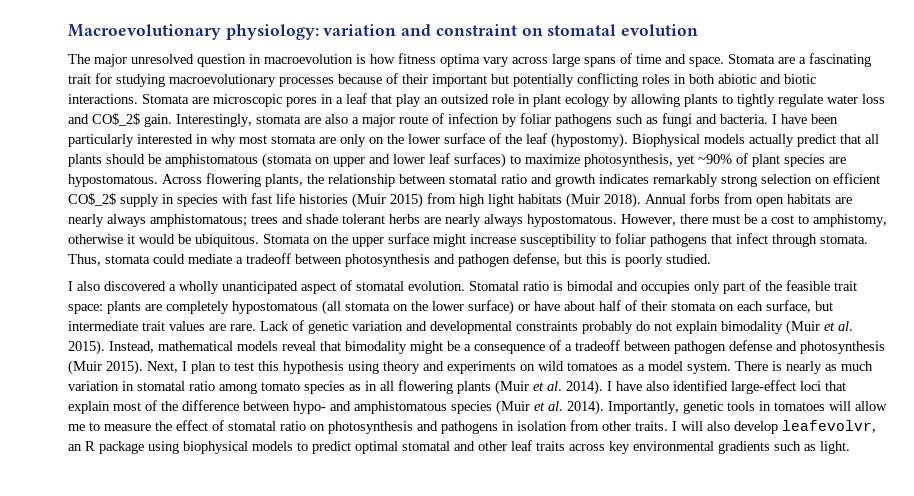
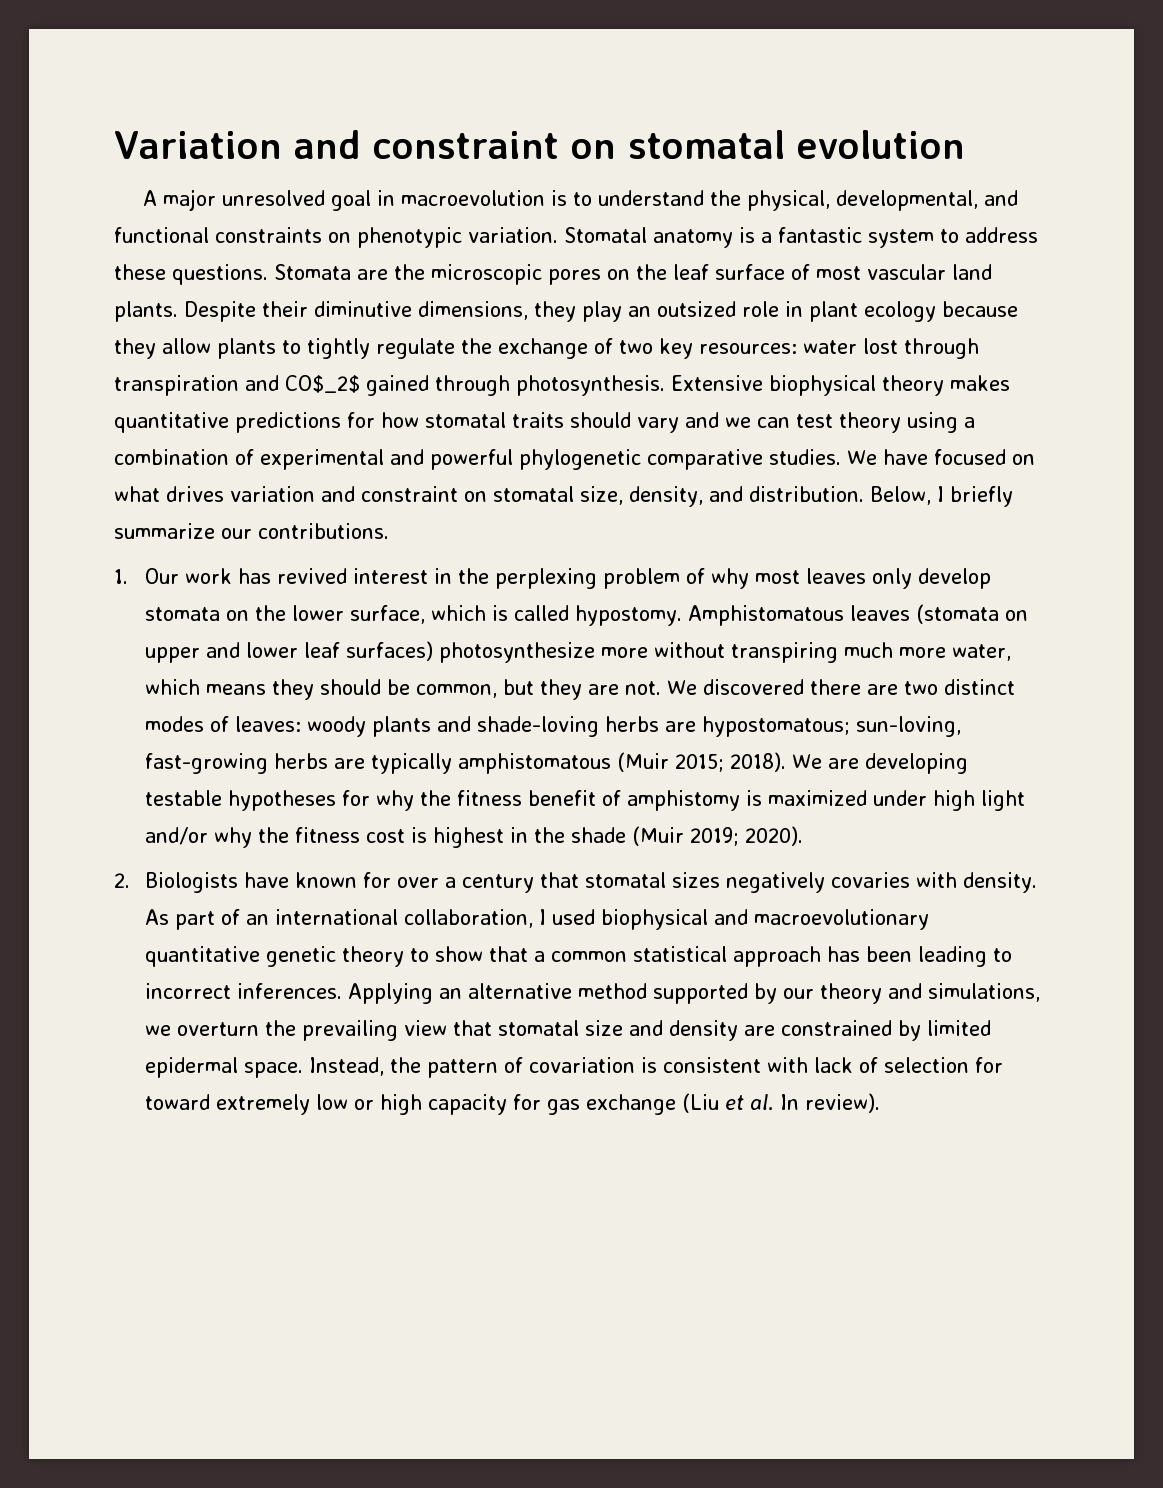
- Macroevolutionary physiology: variation and constraint on stomatal evolution
+ Variation and constraint on stomatal evolution
- The major unresolved question in macroevolution is how fitness optima vary across large spans of time and space. Stomata are a fascinating trait for studying macroevolutionary processes because of their important but potentially conflicting roles in both abiotic and biotic interactions. Stomata are microscopic pores in a leaf that play an outsized role in plant ecology by allowing plants to tightly regulate water loss and CO$_2$ gain. Interestingly, stomata are also a major route of infection by foliar pathogens such as fungi and bacteria. I have been particularly interested in why most stomata are only on the lower surface of the leaf (hypostomy). Biophysical models actually predict that all plants should be amphistomatous (stomata on upper and lower leaf surfaces) to maximize photosynthesis, yet ~90% of plant species are hypostomatous. Across flowering plants, the relationship between stomatal ratio and growth indicates remarkably strong selection on efficient CO$_2$ supply in species with fast life histories (Muir 2015) from high light habitats (Muir 2018). Annual forbs from open habitats are nearly always amphistomatous; trees and shade tolerant herbs are nearly always hypostomatous. However, there must be a cost to amphistomy, otherwise it would be ubiquitous. Stomata on the upper surface might increase susceptibility to foliar pathogens that infect through stomata. Thus, stomata could mediate a tradeoff between photosynthesis and pathogen defense, but this is poorly studied.
- I also discovered a wholly unanticipated aspect of stomatal evolution. Stomatal ratio is bimodal and occupies only part of the feasible trait space: plants are completely hypostomatous (all stomata on the lower surface) or have about half of their stomata on each surface, but intermediate trait values are rare. Lack of genetic variation and developmental constraints probably do not explain bimodality (Muir et al. 2015). Instead, mathematical models reveal that bimodality might be a consequence of a tradeoff between pathogen defense and photosynthesis (Muir 2015). Next, I plan to test this hypothesis using theory and experiments on wild tomatoes as a model system. There is nearly as much variation in stomatal ratio among tomato species as in all flowering plants (Muir et al. 2014). I have also identified large-effect loci that explain most of the difference between hypo- and amphistomatous species (Muir et al. 2014). Importantly, genetic tools in tomatoes will allow me to measure the effect of stomatal ratio on photosynthesis and pathogens in isolation from other traits. I will also develop leafevolvr, an R package using biophysical models to predict optimal stomatal and other leaf traits across key environmental gradients such as light.
+ A major unresolved goal in macroevolution is to understand the physical, developmental, and functional constraints on phenotypic variation. Stomatal anatomy is a fantastic system to address these questions. Stomata are the microscopic pores on the leaf surface of most vascular land plants. Despite their diminutive dimensions, they play an outsized role in plant ecology because they allow plants to tightly regulate the exchange of two key resources: water lost through transpiration and CO$_2$ gained through photosynthesis. Extensive biophysical theory makes quantitative predictions for how stomatal traits should vary and we can test theory using a combination of experimental and powerful phylogenetic comparative studies. We have focused on what drives variation and constraint on stomatal size, density, and distribution. Below, I briefly summarize our contributions.
+ 1. Our work has revived interest in the perplexing problem of why most leaves only develop stomata on the lower surface, which is called hypostomy. Amphistomatous leaves (stomata on upper and lower leaf surfaces) photosynthesize more without transpiring much more water, which means they should be common, but they are not. We discovered there are two distinct modes of leaves: woody plants and shade-loving herbs are hypostomatous; sun-loving, fast-growing herbs are typically amphistomatous (Muir 2015; 2018). We are developing testable hypotheses for why the fitness benefit of amphistomy is maximized under high light and/or why the fitness cost is highest in the shade (Muir 2019; 2020).
+ 2. Biologists have known for over a century that stomatal sizes negatively covaries with density. As part of an international collaboration, I used biophysical and macroevolutionary quantitative genetic theory to show that a common statistical approach has been leading to incorrect inferences. Applying an alternative method supported by our theory and simulations, we overturn the prevailing view that stomatal size and density are constrained by limited epidermal space. Instead, the pattern of covariation is consistent with lack of selection for toward extremely low or high capacity for gas exchange (Liu et al. In review).

